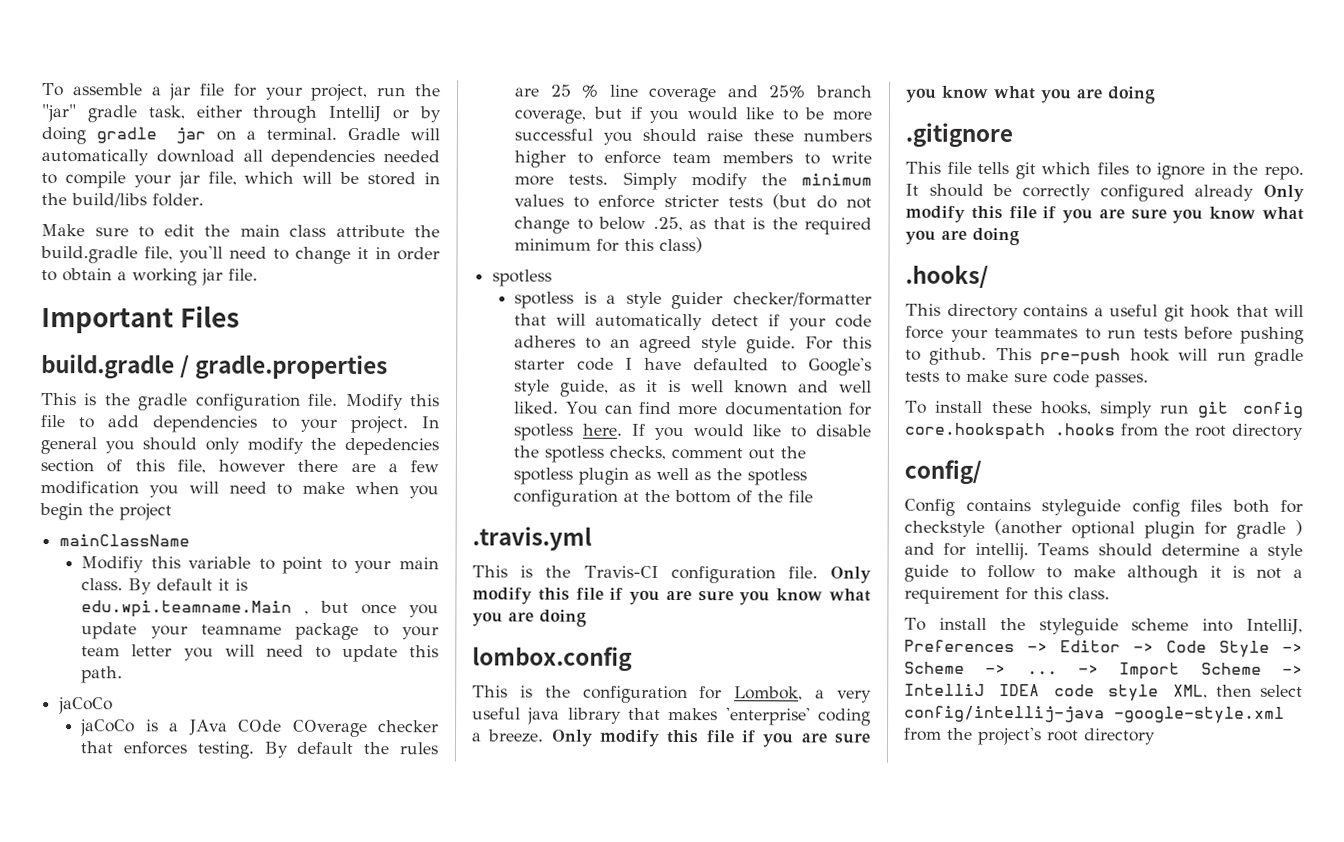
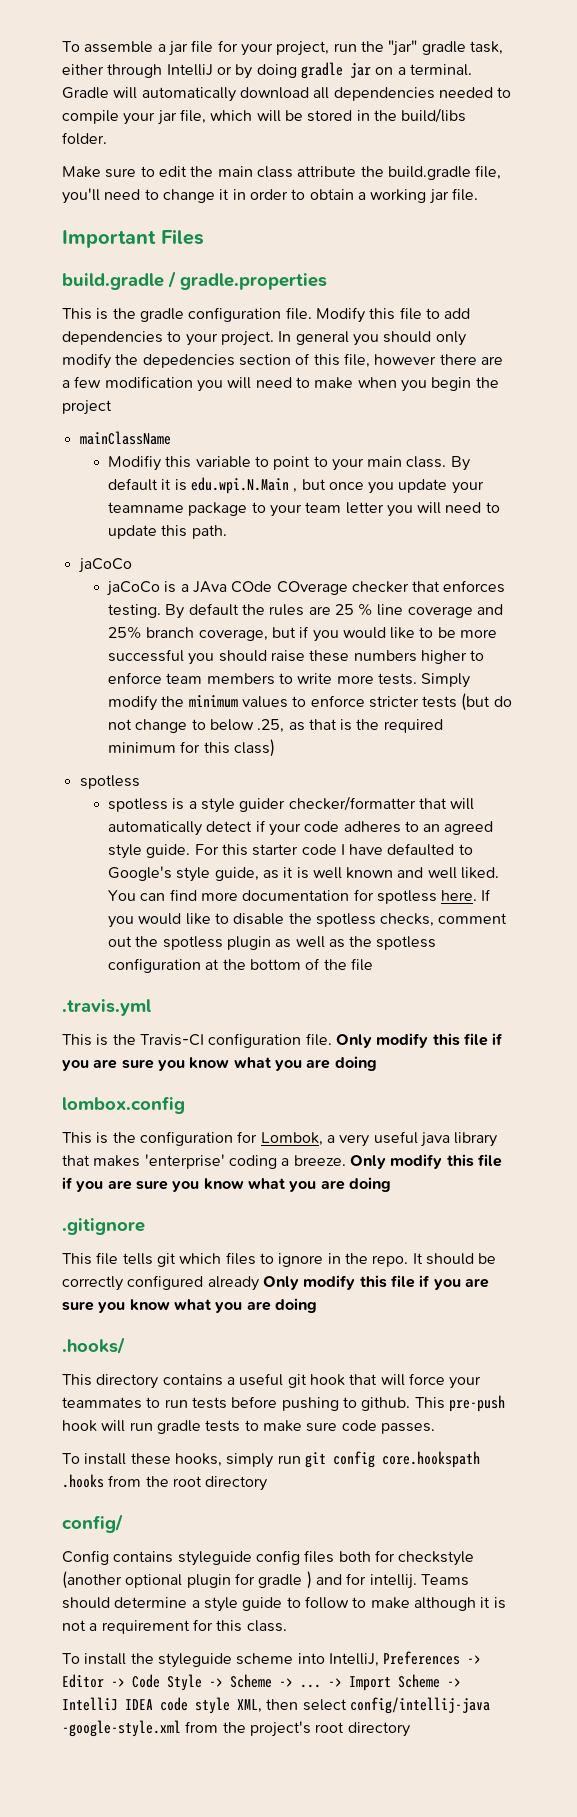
- By default it is edu.wpi.teamname.Main , but once you update your teamname package to your team letter you will need to update this path.
+ By default it is edu.wpi.N.Main , but once you update your teamname package to your team letter you will need to update this path.

